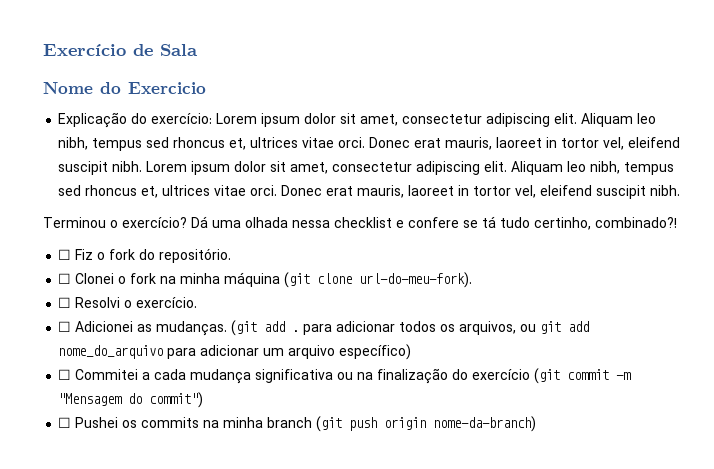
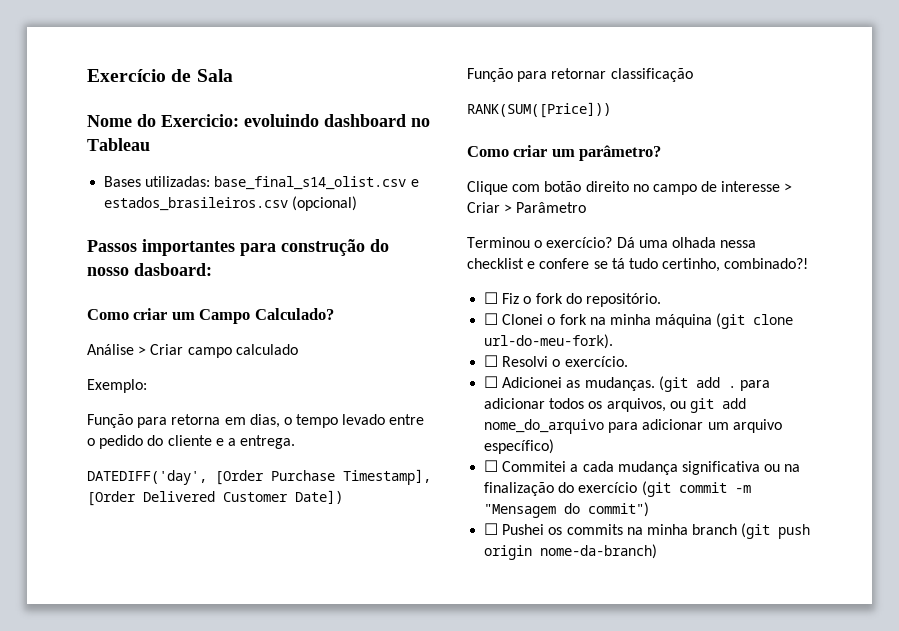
- Nome do Exercicio
- Explicação do exercício: Lorem ipsum dolor sit amet, consectetur adipiscing elit. Aliquam leo nibh, tempus sed rhoncus et, ultrices vitae orci. Donec erat mauris, laoreet in tortor vel, eleifend suscipit nibh. Lorem ipsum dolor sit amet, consectetur adipiscing elit. Aliquam leo nibh, tempus sed rhoncus et, ultrices vitae orci. Donec erat mauris, laoreet in tortor vel, eleifend suscipit nibh.
+ Nome do Exercicio: evoluindo dashboard no Tableau
+ Bases utilizadas: base_final_s14_olist.csv e estados_brasileiros.csv (opcional)
+ Passos importantes para construção do nosso dasboard:
+ Como criar um Campo Calculado?
+ Análise > Criar campo calculado
+ Exemplo:
+ Função para retorna em dias, o tempo levado entre o pedido do cliente e a entrega.
+ DATEDIFF('day', [Order Purchase Timestamp], [Order Delivered Customer Date])
+ Função para retornar classificação
+ RANK(SUM([Price]))
+ Como criar um parâmetro?
+ Clique com botão direito no campo de interesse > Criar > Parâmetro

